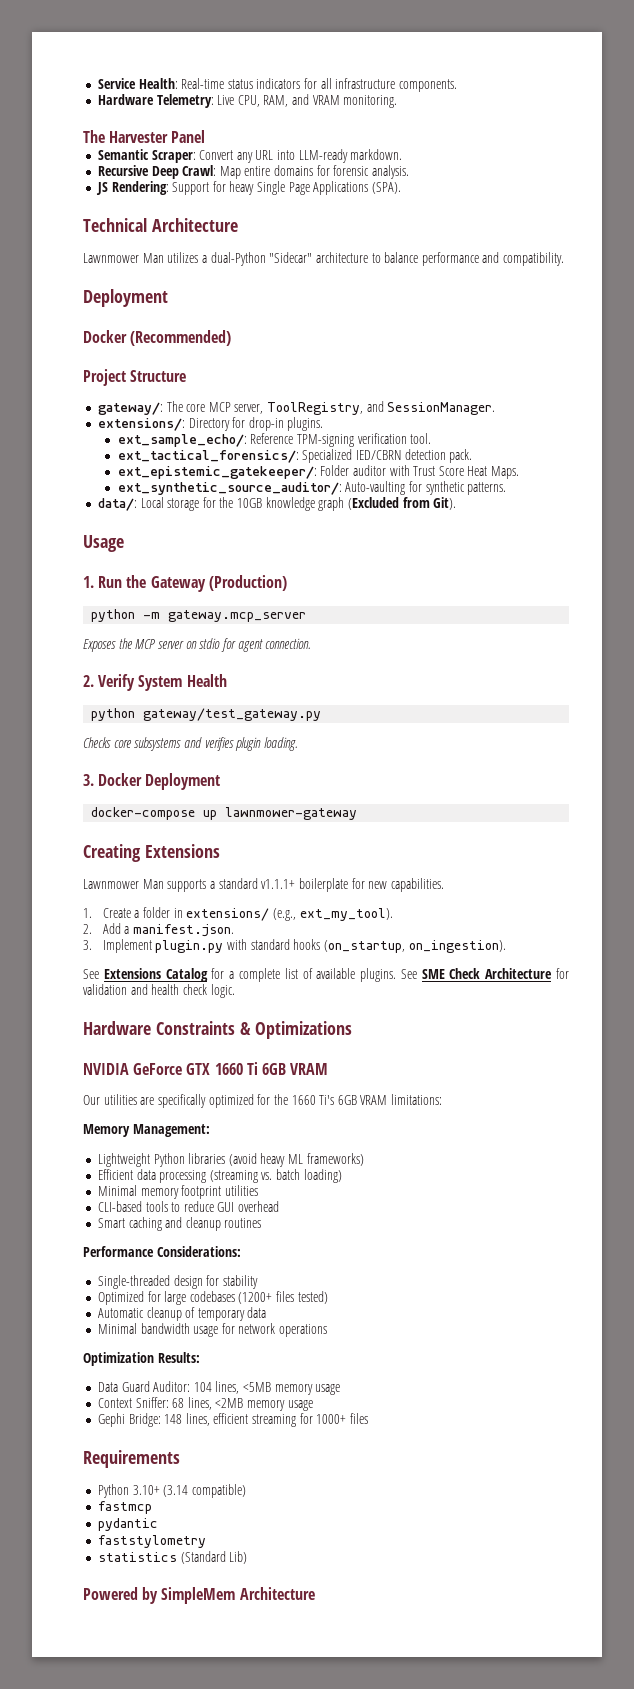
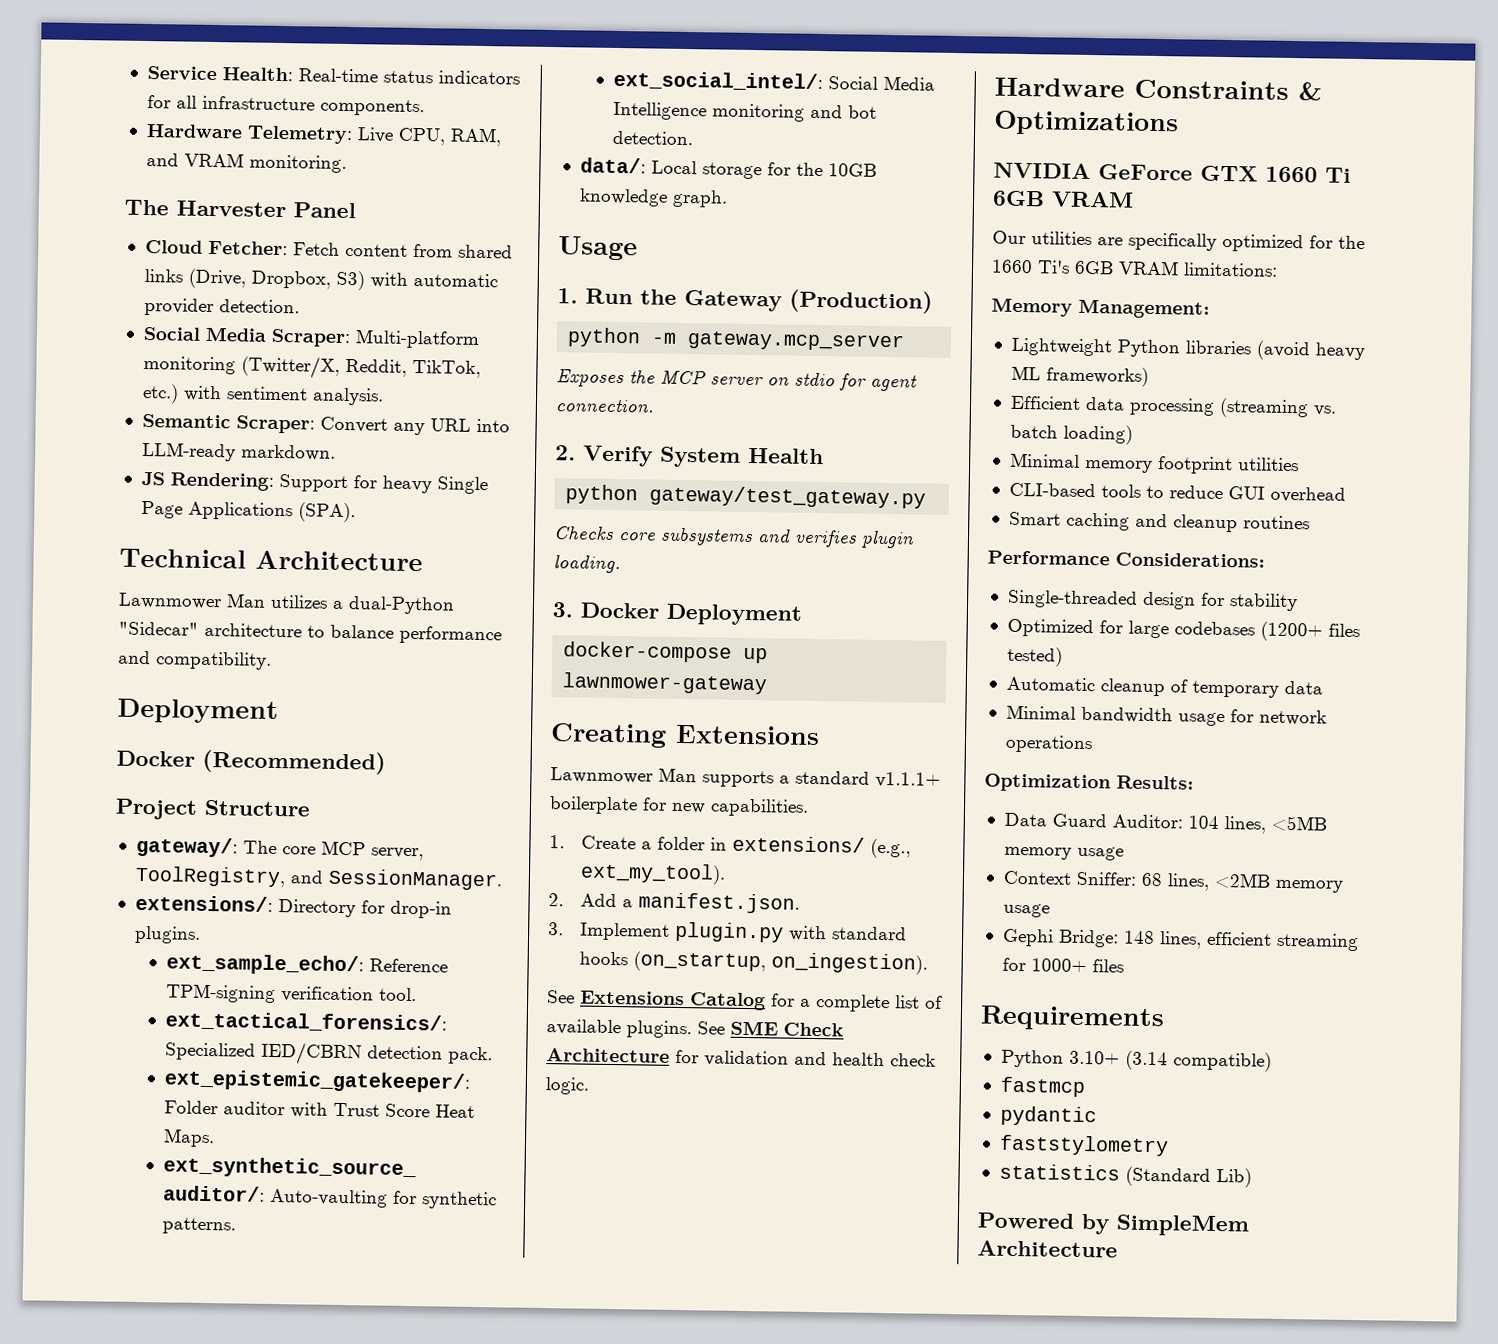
+ Cloud Fetcher: Fetch content from shared links (Drive, Dropbox, S3) with automatic provider detection.
+ Social Media Scraper: Multi-platform monitoring (Twitter/X, Reddit, TikTok, etc.) with sentiment analysis.
- Recursive Deep Crawl: Map entire domains for forensic analysis.
+ ext_social_intel/: Social Media Intelligence monitoring and bot detection.
- data/: Local storage for the 10GB knowledge graph (Excluded from Git).
+ data/: Local storage for the 10GB knowledge graph.

